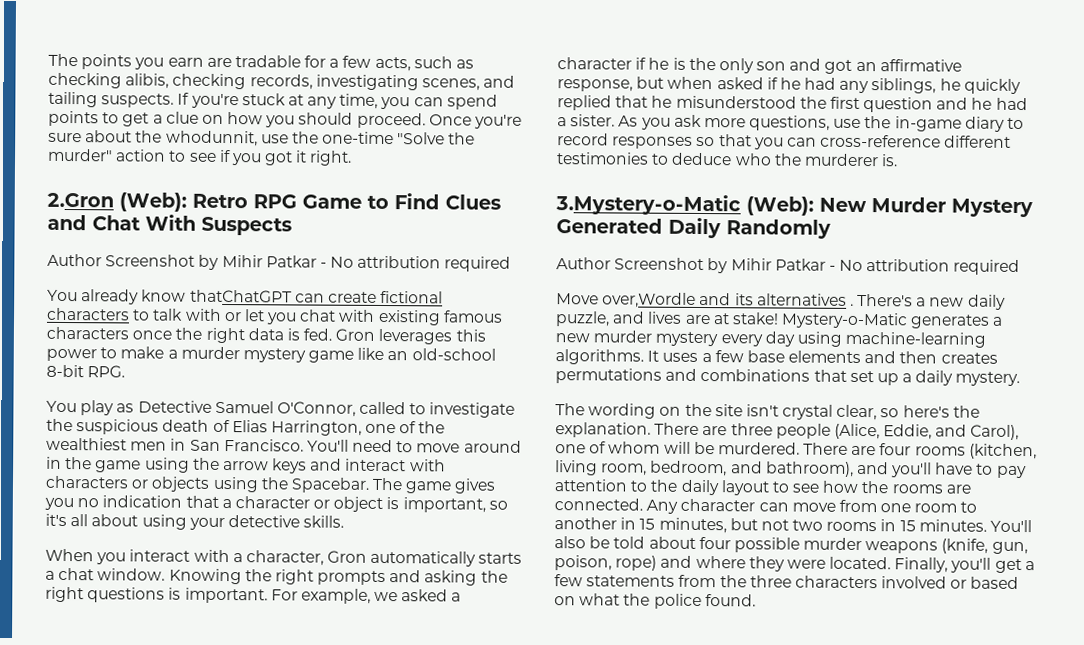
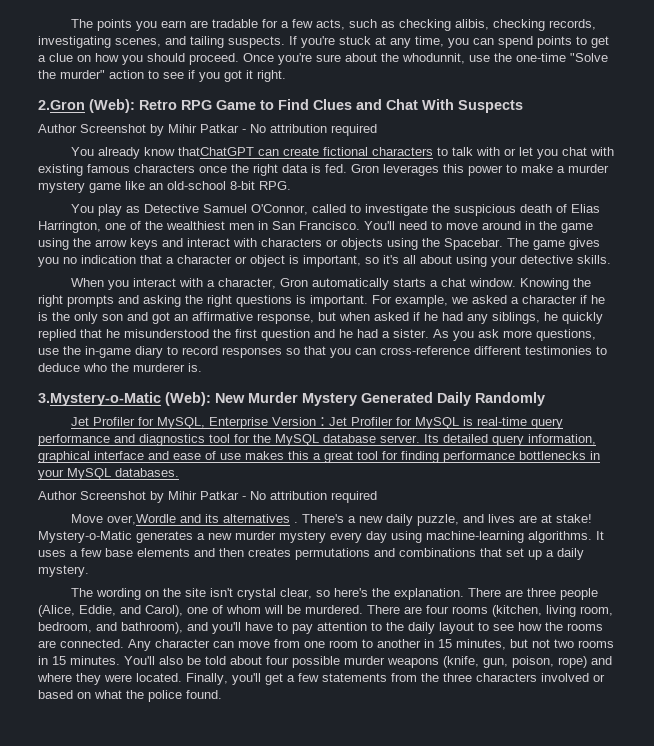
+ Jet Profiler for MySQL, Enterprise Version：Jet Profiler for MySQL is real-time query performance and diagnostics tool for the MySQL database server. Its detailed query information, graphical interface and ease of use makes this a great tool for finding performance bottlenecks in your MySQL databases.

